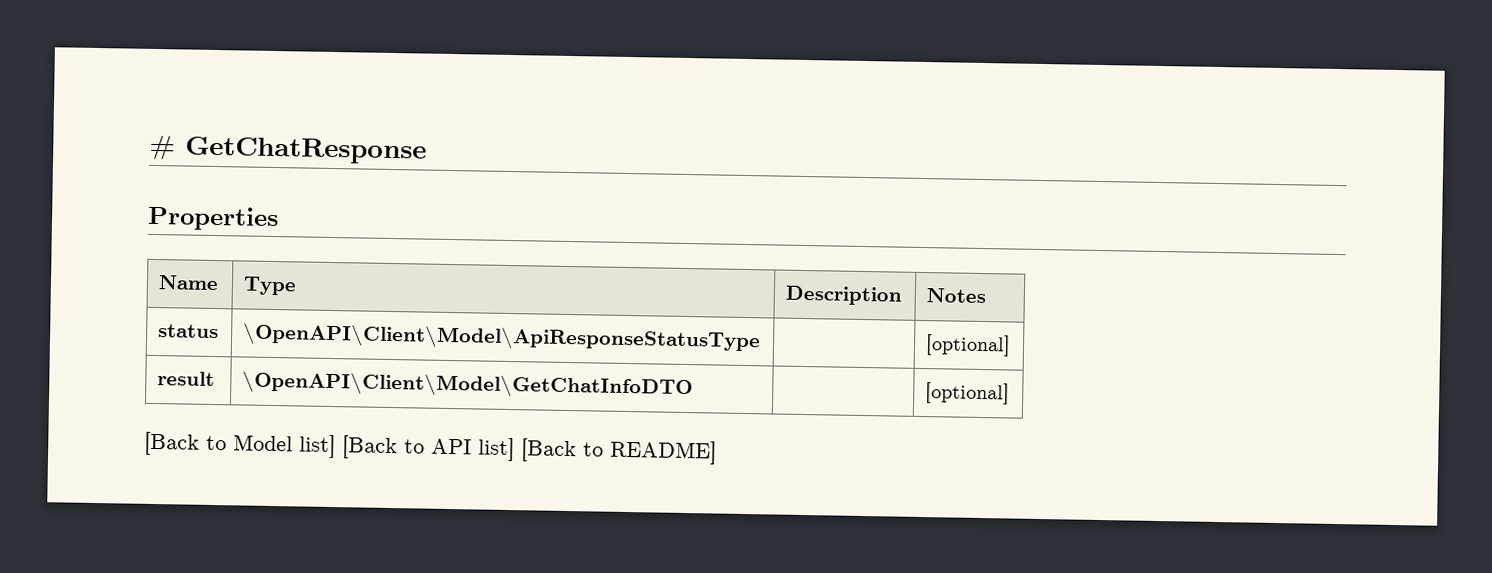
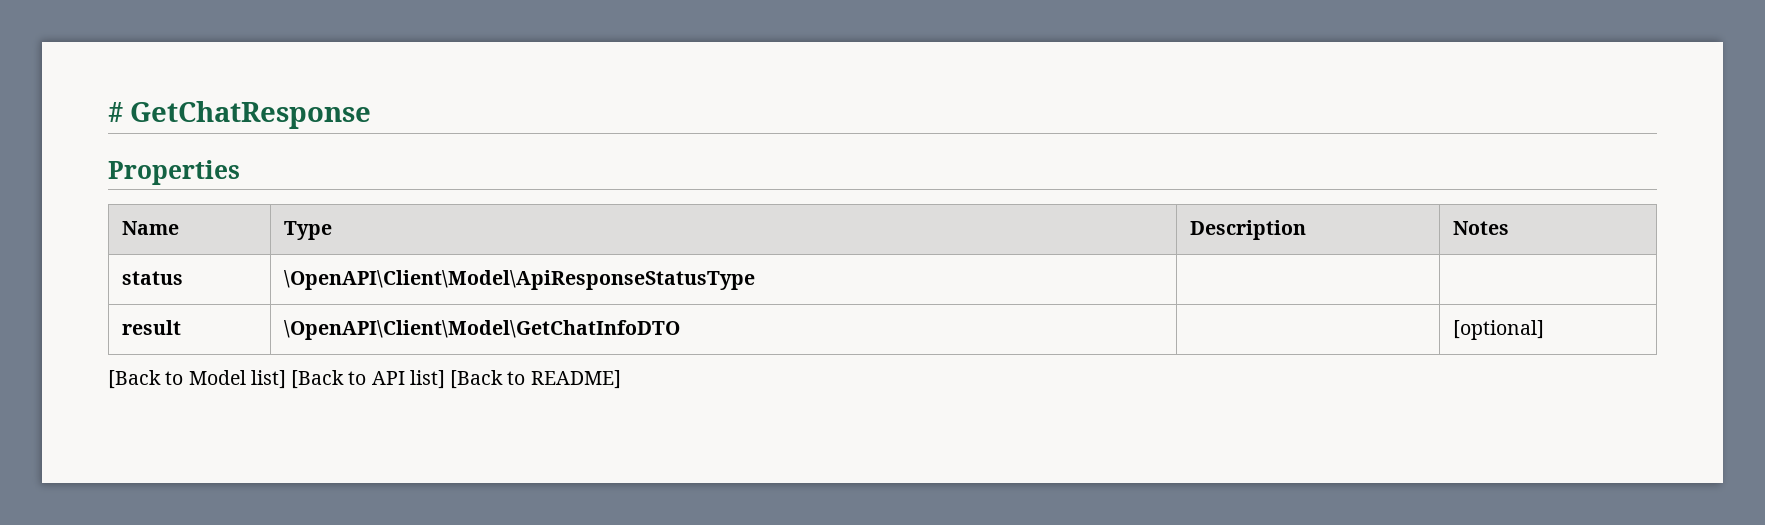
- status | \OpenAPI\Client\Model\ApiResponseStatusType | | [optional]
+ status | \OpenAPI\Client\Model\ApiResponseStatusType | |

